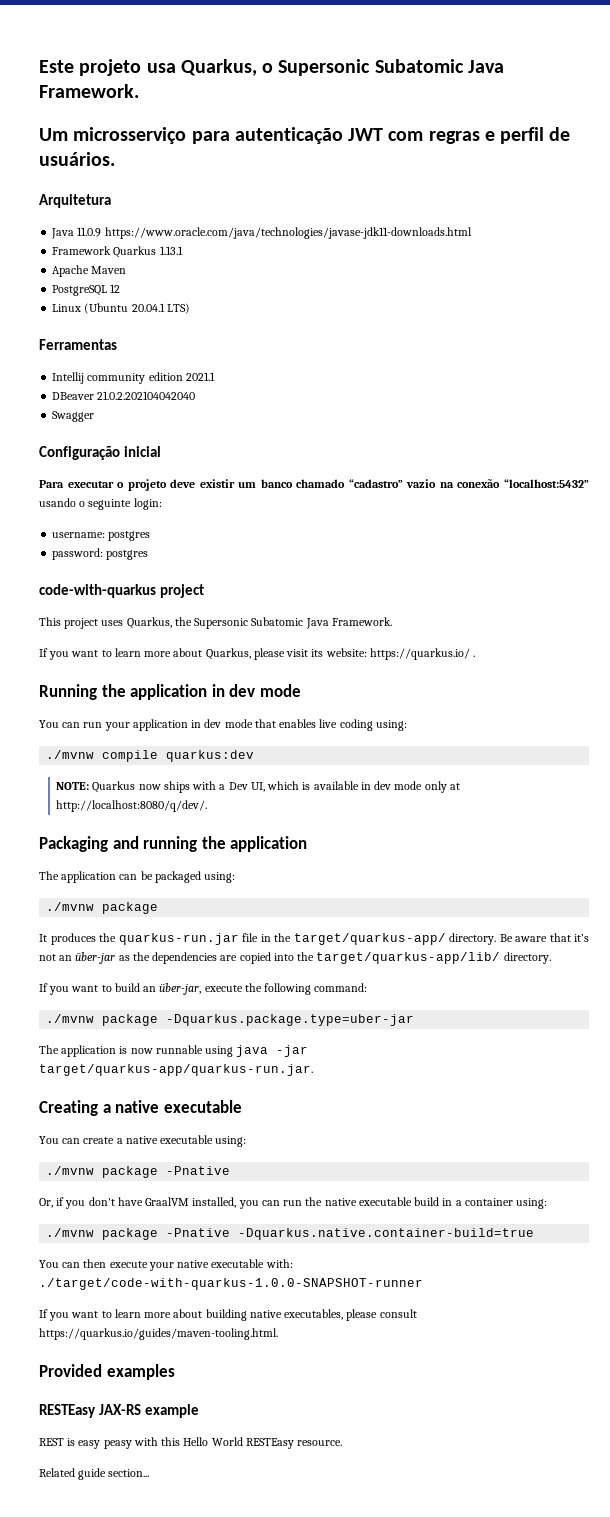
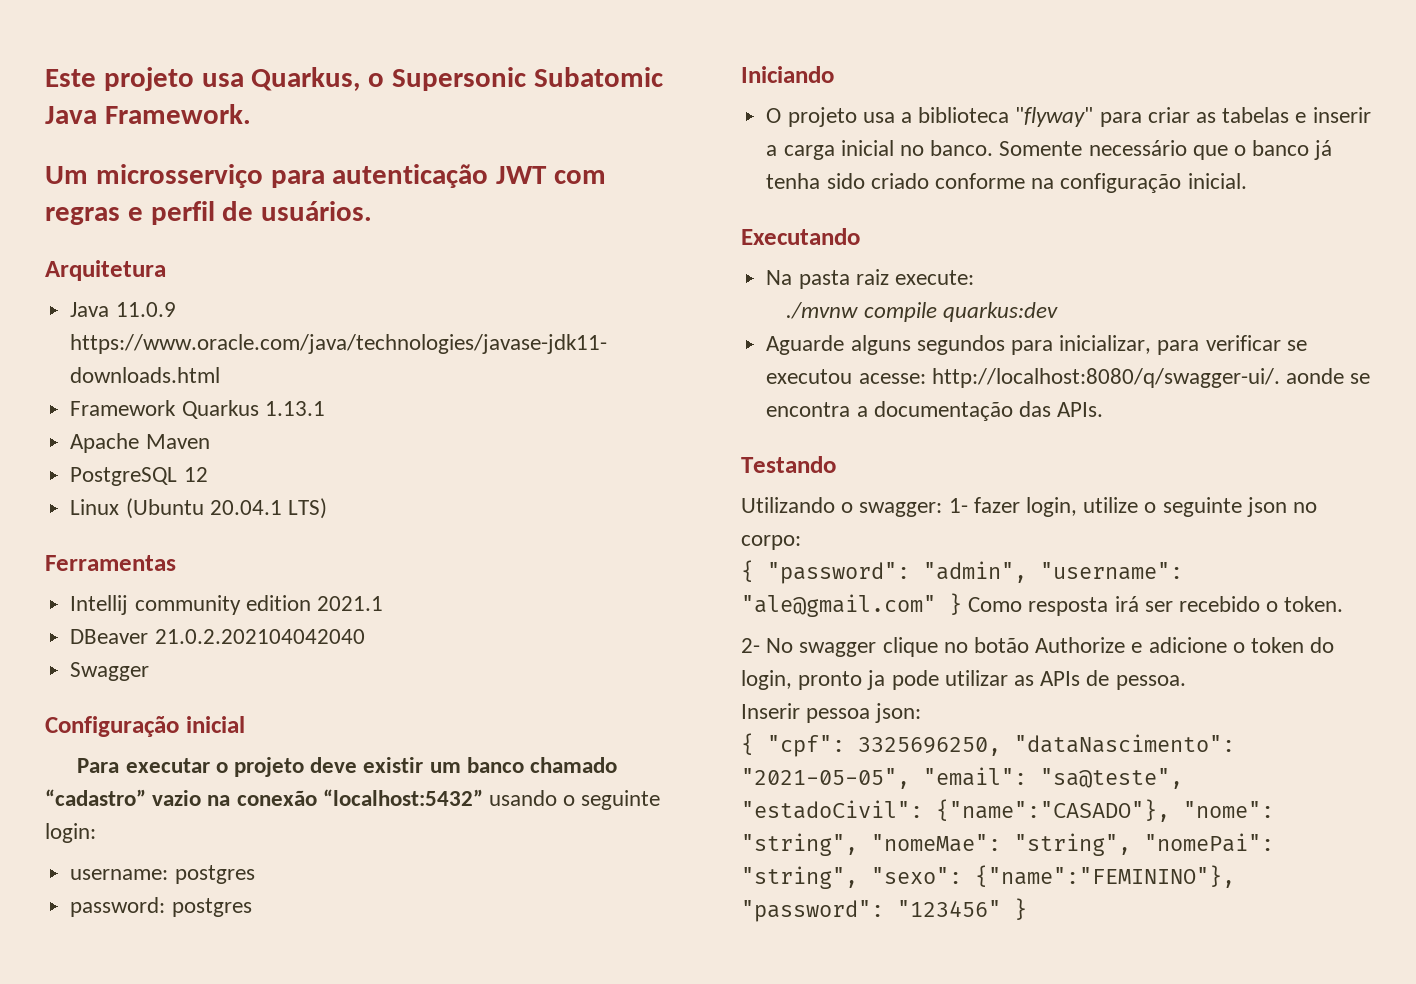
- code-with-quarkus project
- This project uses Quarkus, the Supersonic Subatomic Java Framework.
- If you want to learn more about Quarkus, please visit its website: https://quarkus.io/ .
- Running the application in dev mode
- You can run your application in dev mode that enables live coding using:
+ Iniciando
+ O projeto usa a biblioteca "flyway" para criar as tabelas e inserir a carga inicial no banco. Somente necessário que o banco já tenha sido criado conforme na configuração inicial.
+ Executando
+ Na pasta raiz execute:
  ./mvnw compile quarkus:dev
- NOTE: Quarkus now ships with a Dev UI, which is available in dev mode only at http://localhost:8080/q/dev/.
- Packaging and running the application
- The application can be packaged using:
- ./mvnw package
- It produces the quarkus-run.jar file in the target/quarkus-app/ directory. Be aware that it’s not an über-jar as the dependencies are copied into the target/quarkus-app/lib/ directory.
- If you want to build an über-jar, execute the following command:
- ./mvnw package -Dquarkus.package.type=uber-jar
- The application is now runnable using java -jar target/quarkus-app/quarkus-run.jar.
- Creating a native executable
- You can create a native executable using:
- ./mvnw package -Pnative
- Or, if you don't have GraalVM installed, you can run the native executable build in a container using:
- ./mvnw package -Pnative -Dquarkus.native.container-build=true
- You can then execute your native executable with: ./target/code-with-quarkus-1.0.0-SNAPSHOT-runner
- If you want to learn more about building native executables, please consult https://quarkus.io/guides/maven-tooling.html.
- Provided examples
- RESTEasy JAX-RS example
- REST is easy peasy with this Hello World RESTEasy resource.
- Related guide section...
+ Aguarde alguns segundos para inicializar, para verificar se executou acesse: http://localhost:8080/q/swagger-ui/. aonde se encontra a documentação das APIs.
+ Testando
+ Utilizando o swagger: 1- fazer login, utilize o seguinte json no corpo:
+ { "password": "admin", "username": "ale@gmail.com" } Como resposta irá ser recebido o token.
+ 2- No swagger clique no botão Authorize e adicione o token do login, pronto ja pode utilizar as APIs de pessoa.
+ Inserir pessoa json:
+ { "cpf": 3325696250, "dataNascimento": "2021-05-05", "email": "sa@teste", "estadoCivil": {"name":"CASADO"}, "nome": "string", "nomeMae": "string", "nomePai": "string", "sexo": {"name":"FEMININO"}, "password": "123456" }

